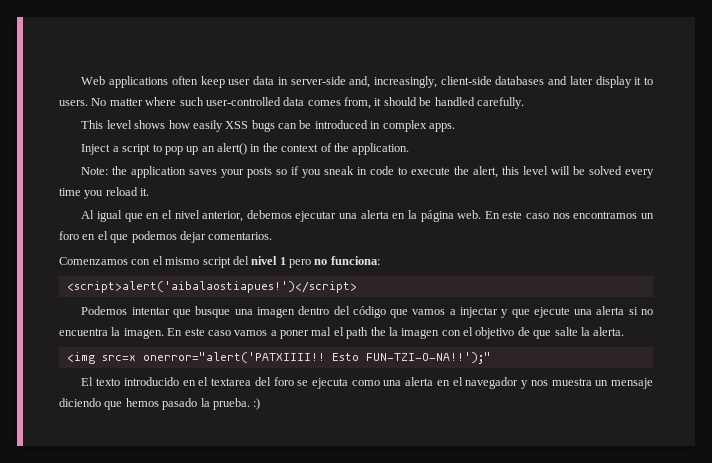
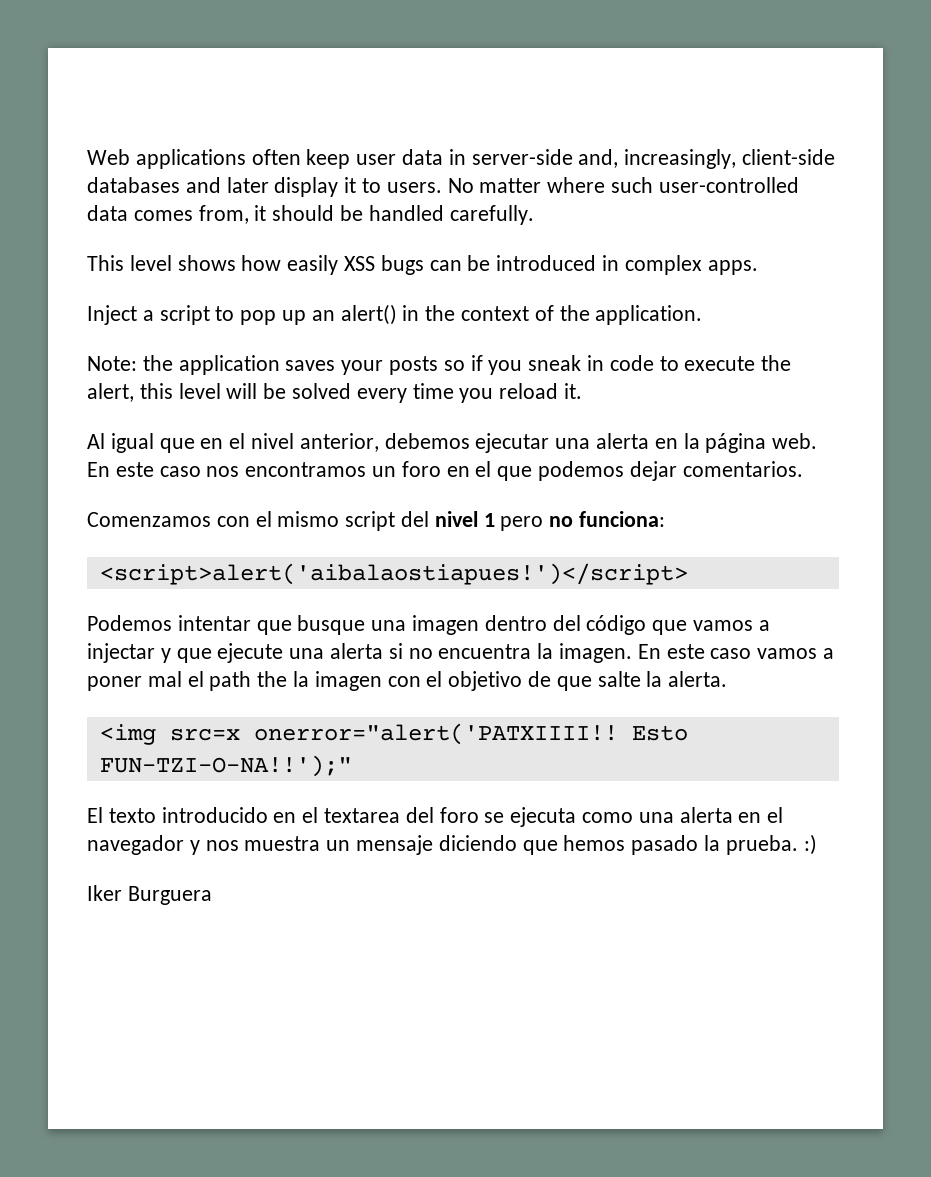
+ Iker Burguera

